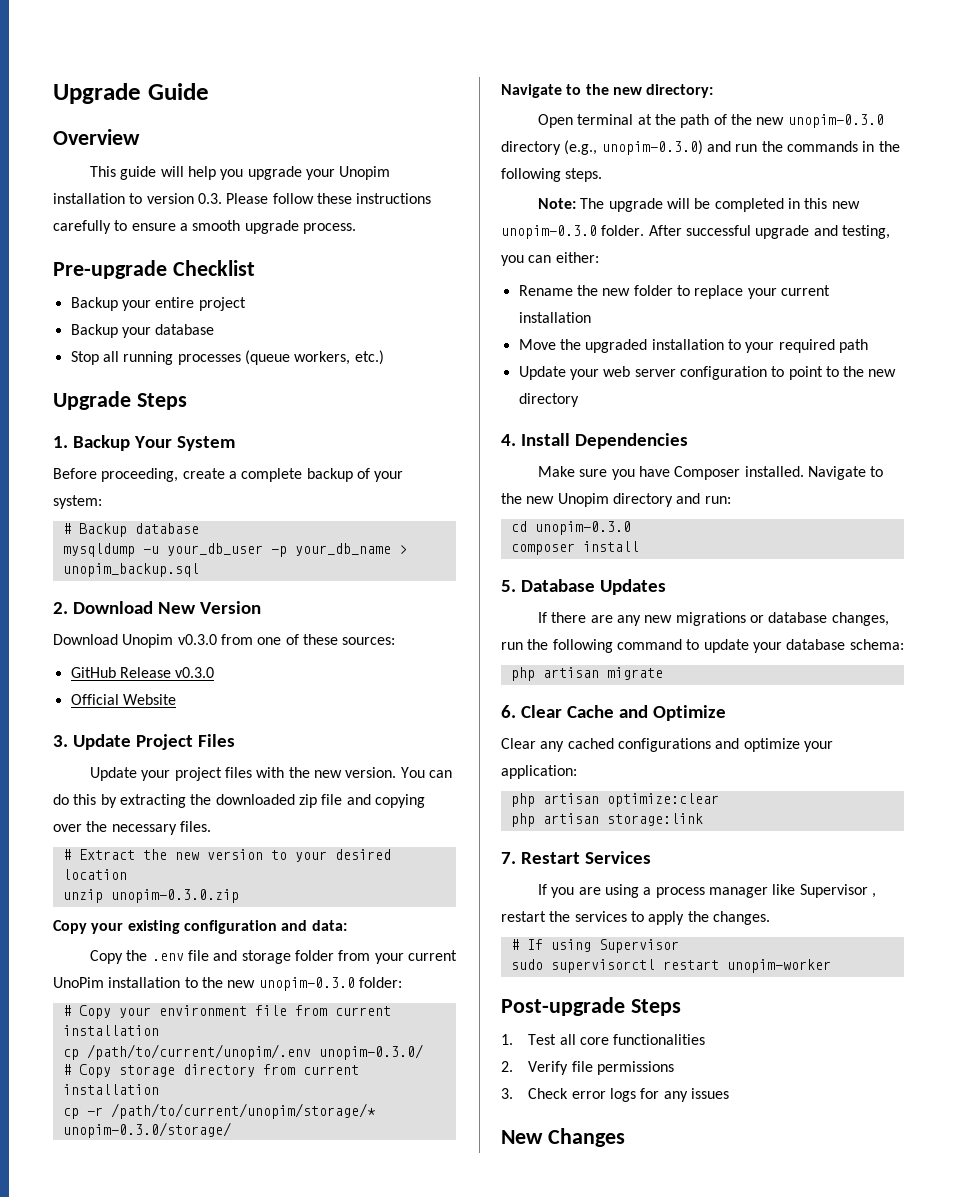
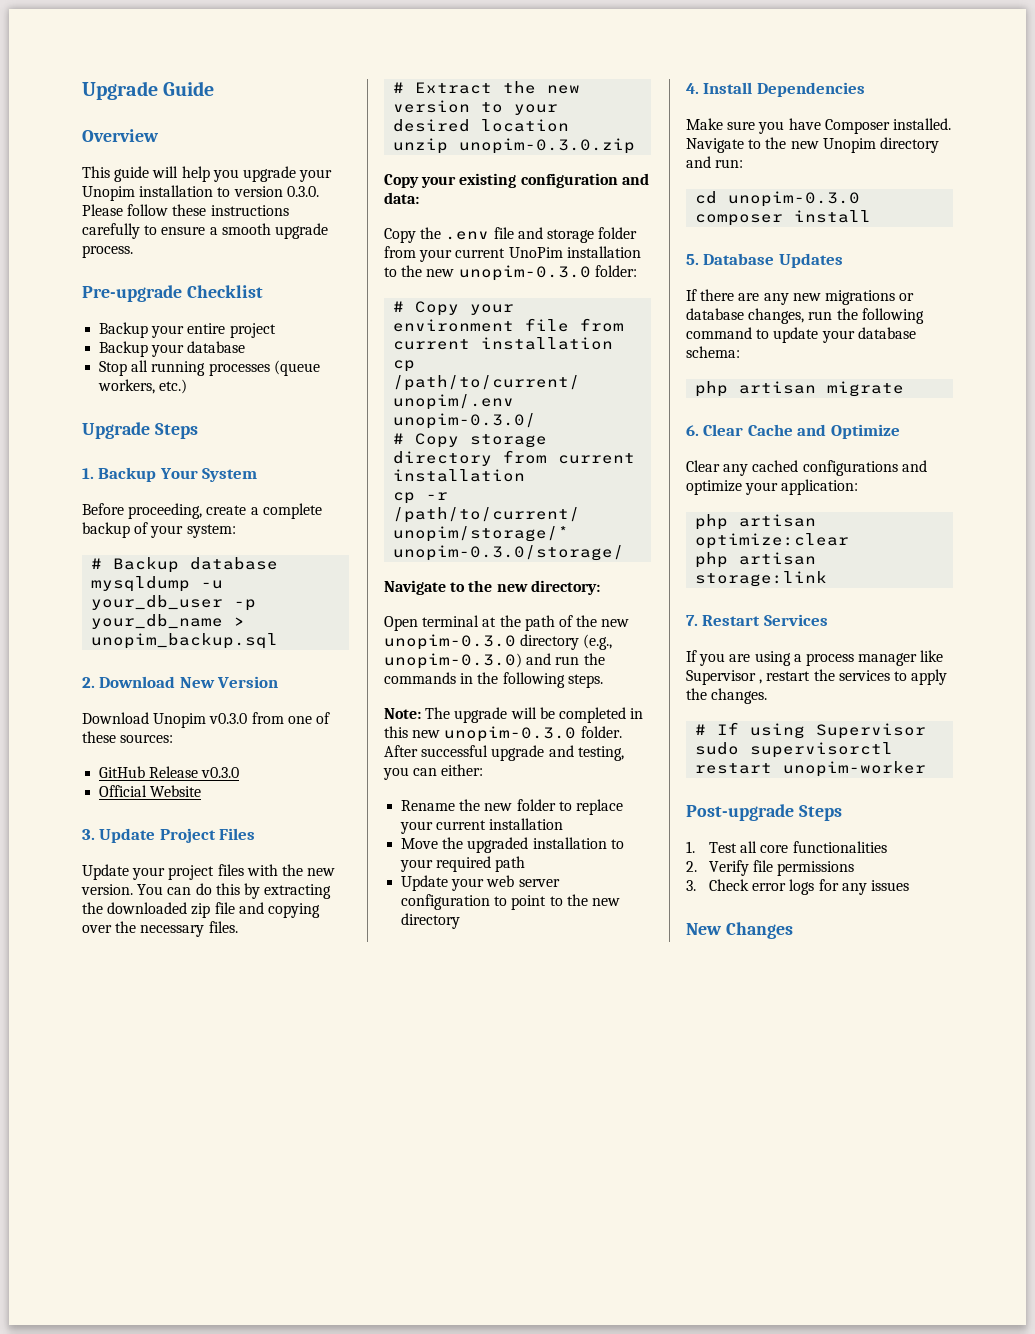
- This guide will help you upgrade your Unopim installation to version 0.3. Please follow these instructions carefully to ensure a smooth upgrade process.
+ This guide will help you upgrade your Unopim installation to version 0.3.0. Please follow these instructions carefully to ensure a smooth upgrade process.

